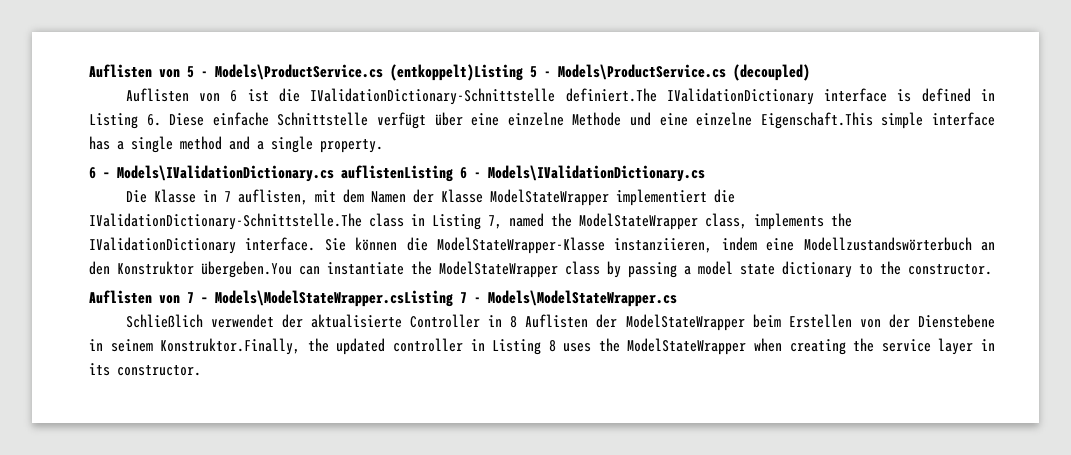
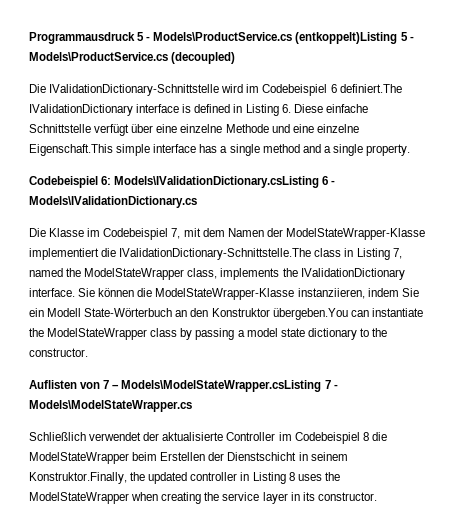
- Auflisten von 5 - Models\ProductService.cs (entkoppelt)Listing 5 - Models\ProductService.cs (decoupled)
+ Programmausdruck 5 - Models\ProductService.cs (entkoppelt)Listing 5 - Models\ProductService.cs (decoupled)
- Auflisten von 6 ist die IValidationDictionary-Schnittstelle definiert.The IValidationDictionary interface is defined in Listing 6. Diese einfache Schnittstelle verfügt über eine einzelne Methode und eine einzelne Eigenschaft.This simple interface has a single method and a single property.
+ Die IValidationDictionary-Schnittstelle wird im Codebeispiel 6 definiert.The IValidationDictionary interface is defined in Listing 6. Diese einfache Schnittstelle verfügt über eine einzelne Methode und eine einzelne Eigenschaft.This simple interface has a single method and a single property.
- 6 – Models\IValidationDictionary.cs auflistenListing 6 - Models\IValidationDictionary.cs
+ Codebeispiel 6: Models\IValidationDictionary.csListing 6 - Models\IValidationDictionary.cs
- Die Klasse in 7 auflisten, mit dem Namen der Klasse ModelStateWrapper implementiert die IValidationDictionary-Schnittstelle.The class in Listing 7, named the ModelStateWrapper class, implements the IValidationDictionary interface.
+ Die Klasse im Codebeispiel 7, mit dem Namen der ModelStateWrapper-Klasse implementiert die IValidationDictionary-Schnittstelle.The class in Listing 7, named the ModelStateWrapper class, implements the IValidationDictionary interface.
- Sie können die ModelStateWrapper-Klasse instanziieren, indem eine Modellzustandswörterbuch an den Konstruktor übergeben.You can instantiate the ModelStateWrapper class by passing a model state dictionary to the constructor.
+ Sie können die ModelStateWrapper-Klasse instanziieren, indem Sie ein Modell State-Wörterbuch an den Konstruktor übergeben.You can instantiate the ModelStateWrapper class by passing a model state dictionary to the constructor.
- Schließlich verwendet der aktualisierte Controller in 8 Auflisten der ModelStateWrapper beim Erstellen von der Dienstebene in seinem Konstruktor.Finally, the updated controller in Listing 8 uses the ModelStateWrapper when creating the service layer in its constructor.
+ Schließlich verwendet der aktualisierte Controller im Codebeispiel 8 die ModelStateWrapper beim Erstellen der Dienstschicht in seinem Konstruktor.Finally, the updated controller in Listing 8 uses the ModelStateWrapper when creating the service layer in its constructor.

